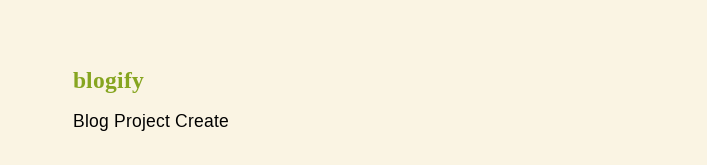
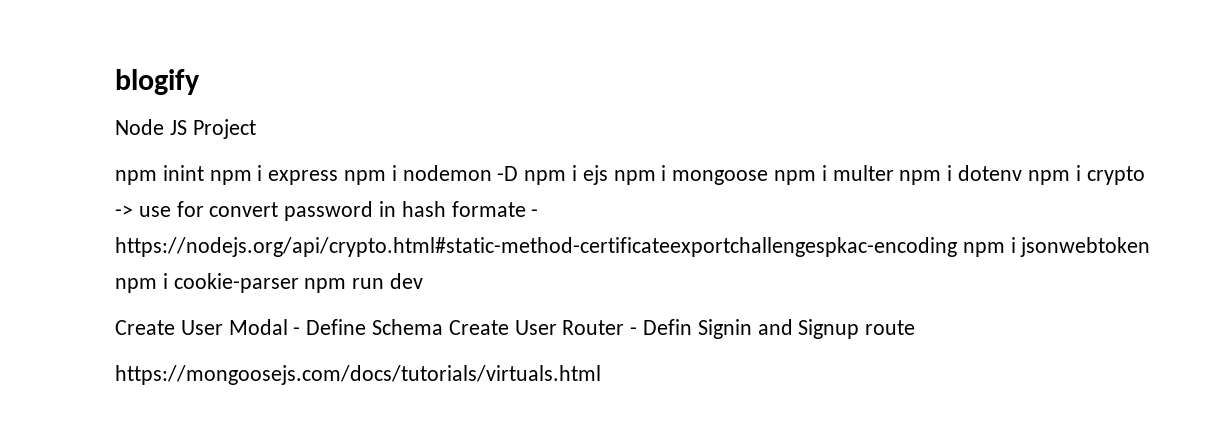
- Blog Project Create
+ Node JS Project
+ npm inint npm i express npm i nodemon -D npm i ejs npm i mongoose npm i multer npm i dotenv npm i crypto -> use for convert password in hash formate - https://nodejs.org/api/crypto.html#static-method-certificateexportchallengespkac-encoding npm i jsonwebtoken npm i cookie-parser npm run dev
+ Create User Modal - Define Schema Create User Router - Defin Signin and Signup route
+ https://mongoosejs.com/docs/tutorials/virtuals.html

